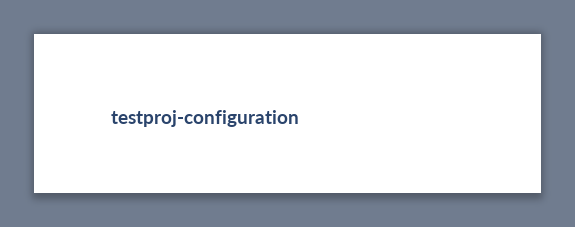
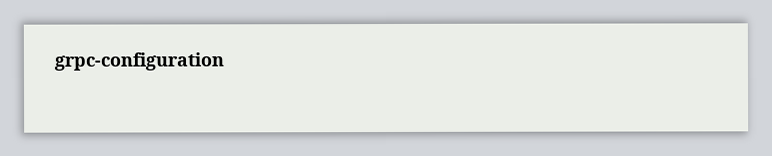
- testproj-configuration
+ grpc-configuration

